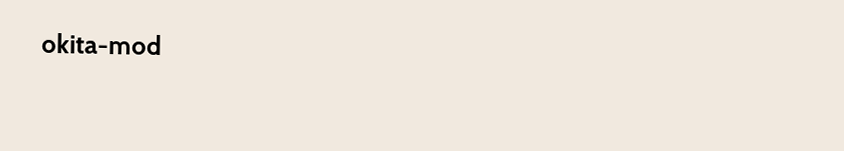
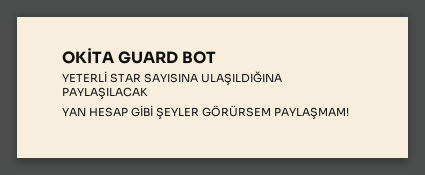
- okita-mod
+ OKİTA GUARD BOT
+ YETERLİ STAR SAYISINA ULAŞILDIĞINA PAYLAŞILACAK
+ YAN HESAP GİBİ ŞEYLER GÖRÜRSEM PAYLAŞMAM!

